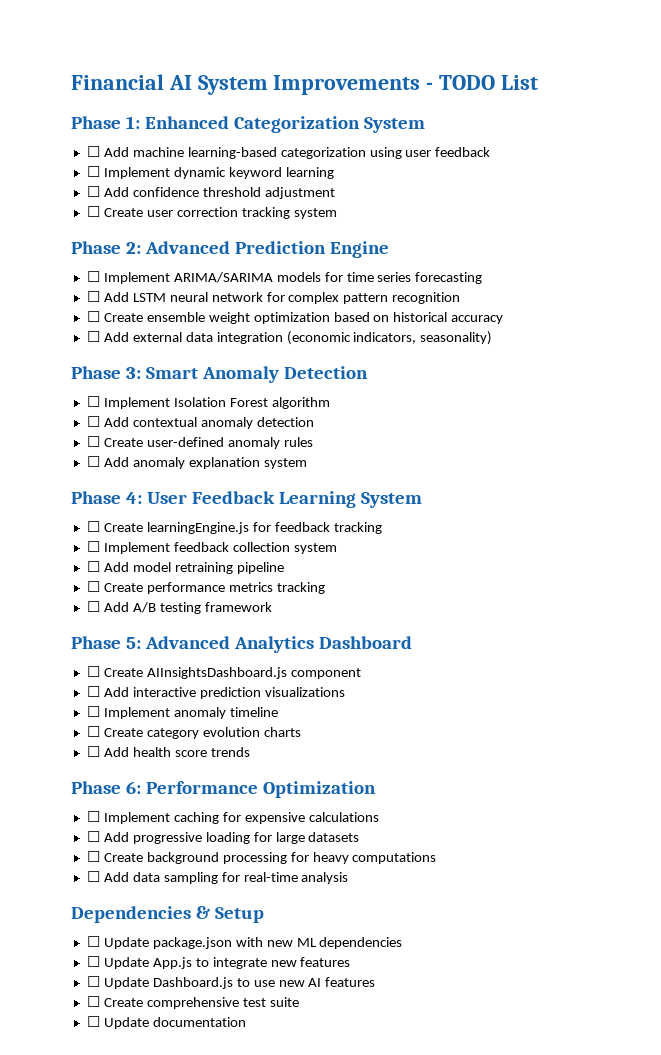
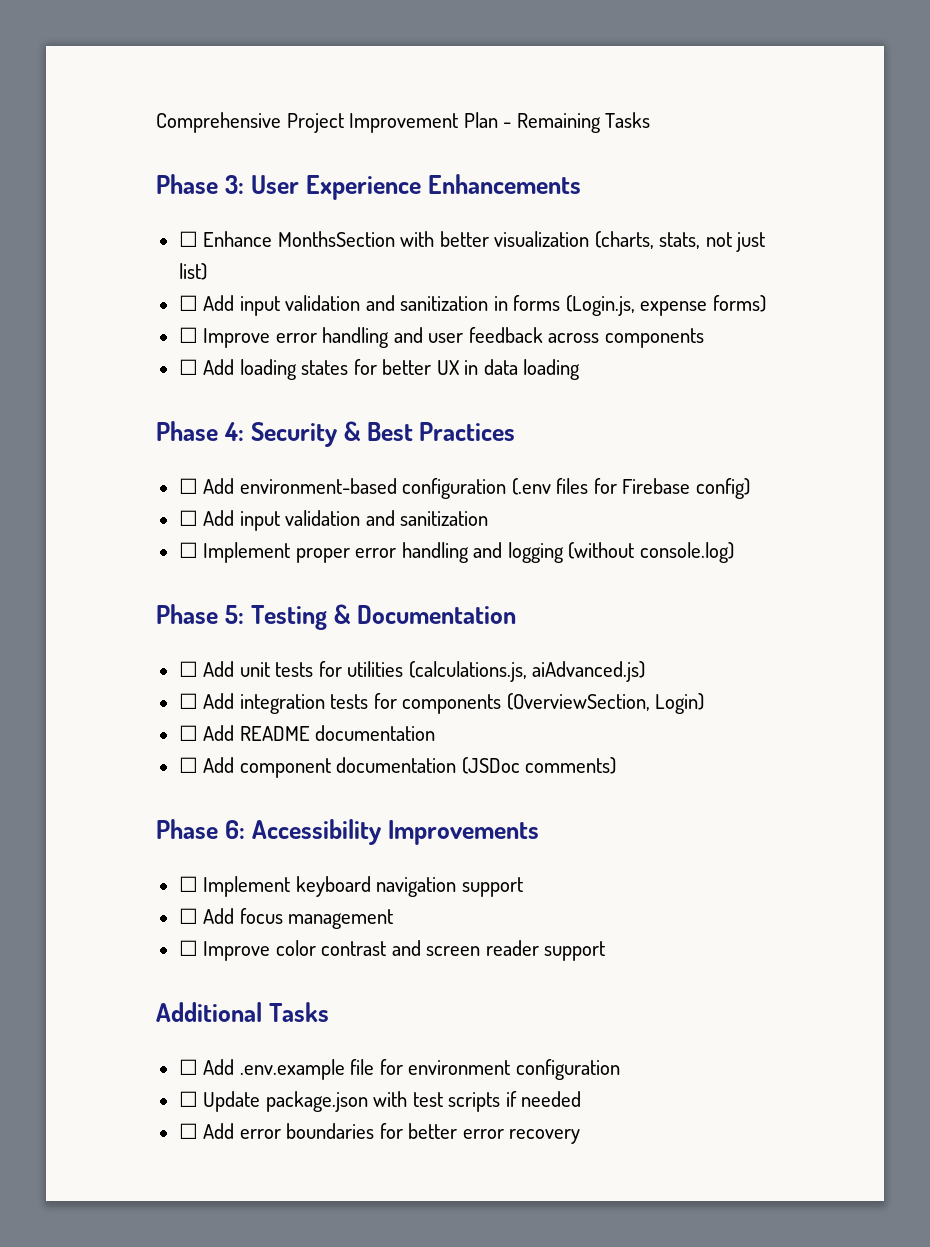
- Financial AI System Improvements - TODO List
- Phase 1: Enhanced Categorization System
- ☐ Add machine learning-based categorization using user feedback
- ☐ Implement dynamic keyword learning
- ☐ Add confidence threshold adjustment
- ☐ Create user correction tracking system
- Phase 2: Advanced Prediction Engine
- ☐ Implement ARIMA/SARIMA models for time series forecasting
- ☐ Add LSTM neural network for complex pattern recognition
- ☐ Create ensemble weight optimization based on historical accuracy
- ☐ Add external data integration (economic indicators, seasonality)
- Phase 3: Smart Anomaly Detection
- ☐ Implement Isolation Forest algorithm
- ☐ Add contextual anomaly detection
- ☐ Create user-defined anomaly rules
- ☐ Add anomaly explanation system
- Phase 4: User Feedback Learning System
- ☐ Create learningEngine.js for feedback tracking
- ☐ Implement feedback collection system
- ☐ Add model retraining pipeline
- ☐ Create performance metrics tracking
- ☐ Add A/B testing framework
- Phase 5: Advanced Analytics Dashboard
- ☐ Create AIInsightsDashboard.js component
- ☐ Add interactive prediction visualizations
- ☐ Implement anomaly timeline
- ☐ Create category evolution charts
- ☐ Add health score trends
- Phase 6: Performance Optimization
- ☐ Implement caching for expensive calculations
- ☐ Add progressive loading for large datasets
- ☐ Create background processing for heavy computations
- ☐ Add data sampling for real-time analysis
- Dependencies & Setup
- ☐ Update package.json with new ML dependencies
- ☐ Update App.js to integrate new features
- ☐ Update Dashboard.js to use new AI features
- ☐ Create comprehensive test suite
- ☐ Update documentation
+ Comprehensive Project Improvement Plan - Remaining Tasks
+ Phase 3: User Experience Enhancements
+ ☐ Enhance MonthsSection with better visualization (charts, stats, not just list)
+ ☐ Add input validation and sanitization in forms (Login.js, expense forms)
+ ☐ Improve error handling and user feedback across components
+ ☐ Add loading states for better UX in data loading
+ Phase 4: Security & Best Practices
+ ☐ Add environment-based configuration (.env files for Firebase config)
+ ☐ Add input validation and sanitization
+ ☐ Implement proper error handling and logging (without console.log)
+ Phase 5: Testing & Documentation
+ ☐ Add unit tests for utilities (calculations.js, aiAdvanced.js)
+ ☐ Add integration tests for components (OverviewSection, Login)
+ ☐ Add README documentation
+ ☐ Add component documentation (JSDoc comments)
+ Phase 6: Accessibility Improvements
+ ☐ Implement keyboard navigation support
+ ☐ Add focus management
+ ☐ Improve color contrast and screen reader support
+ Additional Tasks
+ ☐ Add .env.example file for environment configuration
+ ☐ Update package.json with test scripts if needed
+ ☐ Add error boundaries for better error recovery

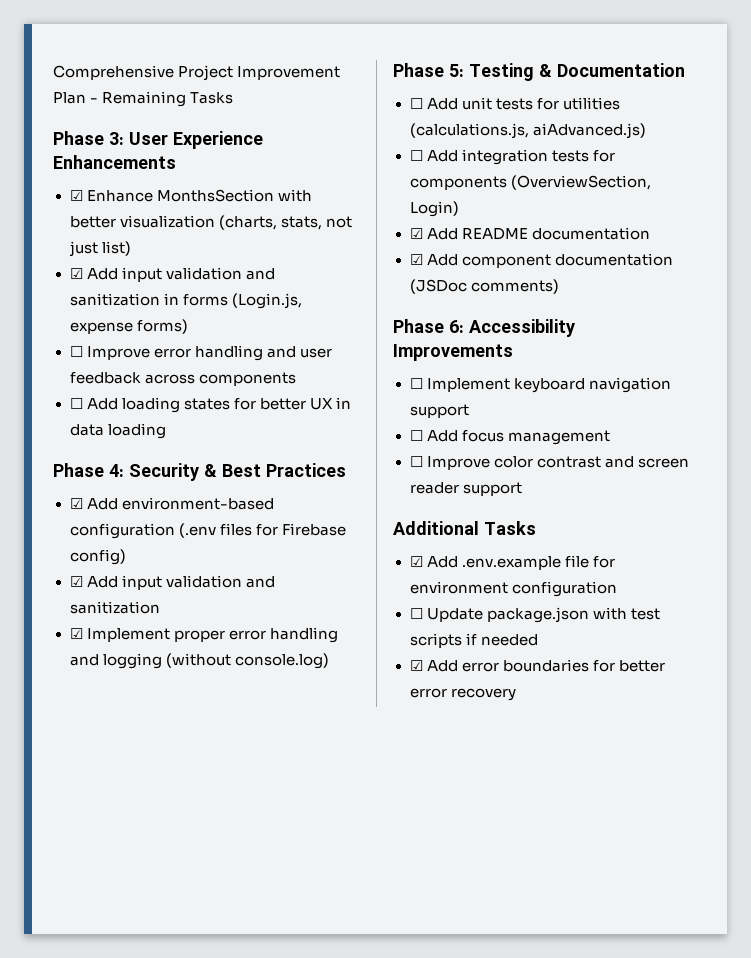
- ☐ Enhance MonthsSection with better visualization (charts, stats, not just list)
+ ☑ Enhance MonthsSection with better visualization (charts, stats, not just list)
- ☐ Add input validation and sanitization in forms (Login.js, expense forms)
+ ☑ Add input validation and sanitization in forms (Login.js, expense forms)
- ☐ Add environment-based configuration (.env files for Firebase config)
- ☐ Add input validation and sanitization
+ ☑ Add environment-based configuration (.env files for Firebase config)
+ ☑ Add input validation and sanitization
- ☐ Implement proper error handling and logging (without console.log)
+ ☑ Implement proper error handling and logging (without console.log)
- ☐ Add README documentation
+ ☑ Add README documentation
- ☐ Add component documentation (JSDoc comments)
+ ☑ Add component documentation (JSDoc comments)
- ☐ Add .env.example file for environment configuration
+ ☑ Add .env.example file for environment configuration
- ☐ Add error boundaries for better error recovery
+ ☑ Add error boundaries for better error recovery

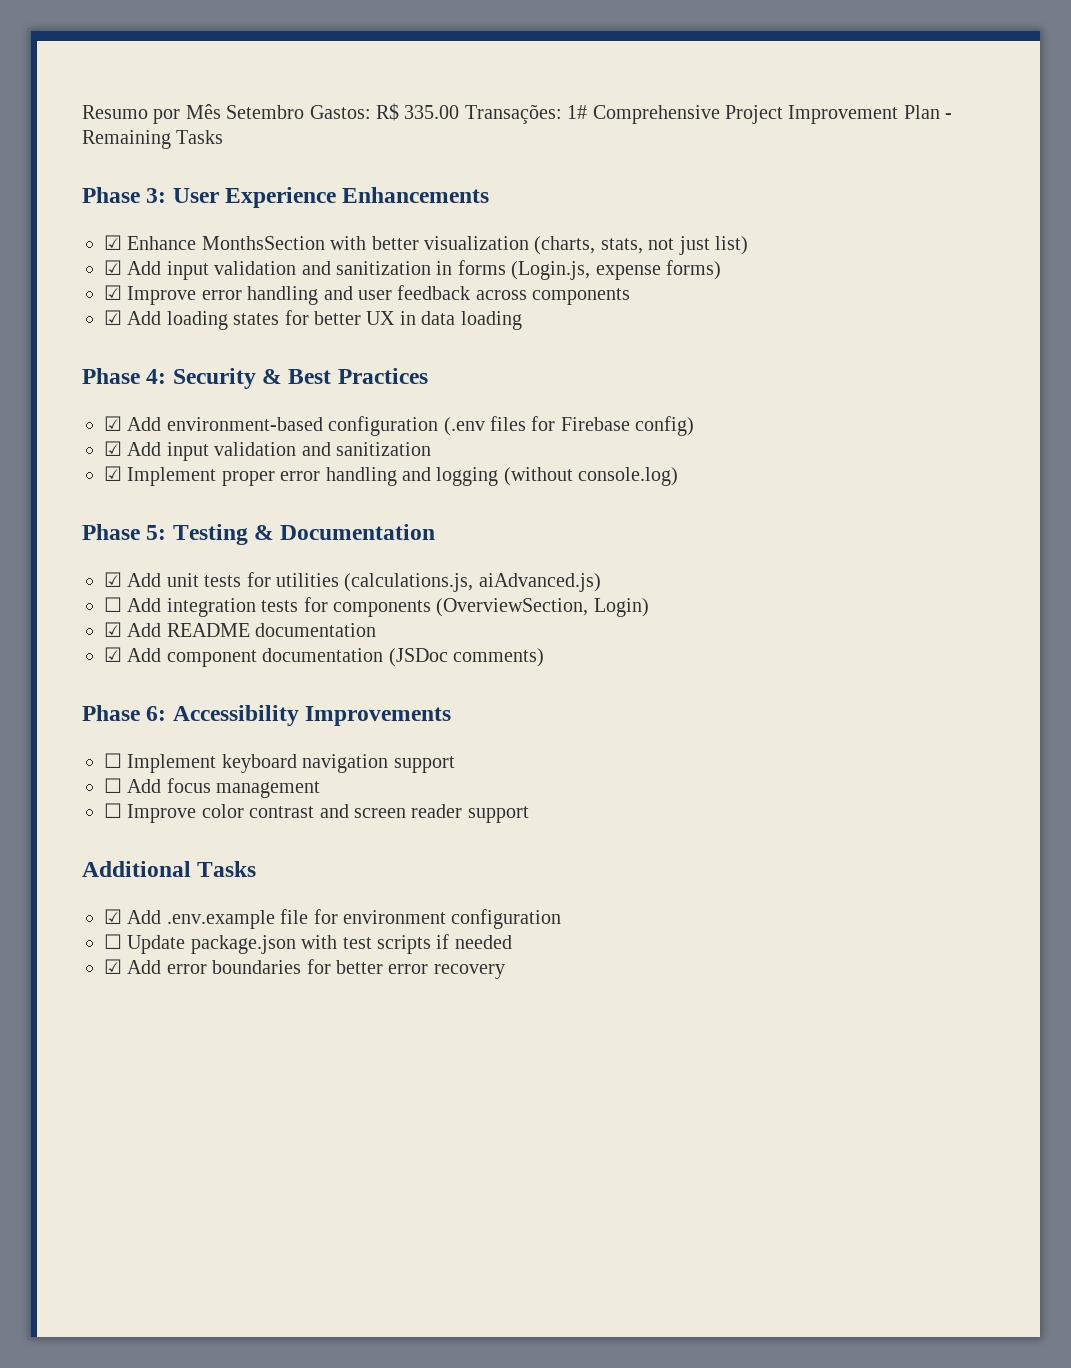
- Comprehensive Project Improvement Plan - Remaining Tasks
+ Resumo por Mês Setembro Gastos: R$ 335.00 Transações: 1# Comprehensive Project Improvement Plan - Remaining Tasks
- ☐ Improve error handling and user feedback across components
+ ☑ Improve error handling and user feedback across components
- ☐ Add loading states for better UX in data loading
+ ☑ Add loading states for better UX in data loading
- ☐ Add unit tests for utilities (calculations.js, aiAdvanced.js)
+ ☑ Add unit tests for utilities (calculations.js, aiAdvanced.js)

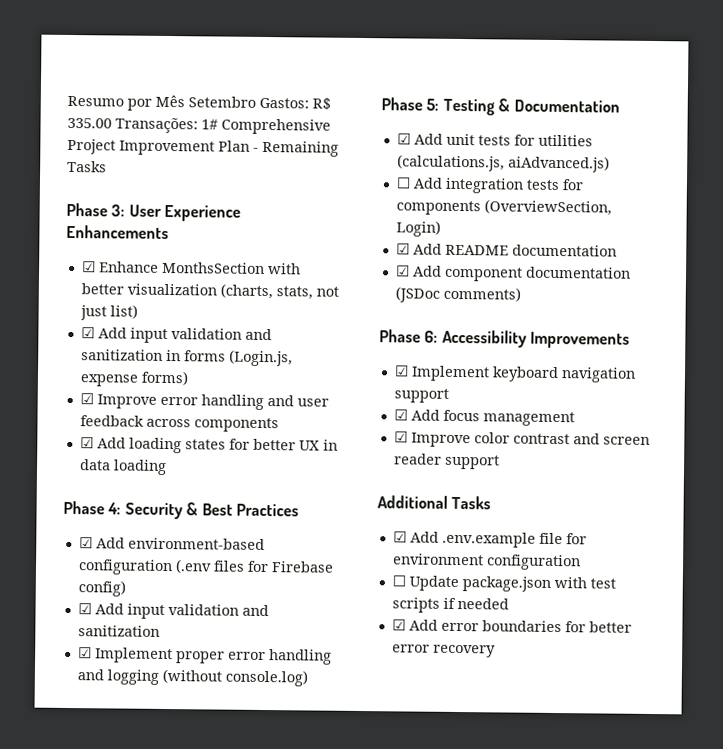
- ☐ Implement keyboard navigation support
+ ☑ Implement keyboard navigation support
- ☐ Add focus management
+ ☑ Add focus management
- ☐ Improve color contrast and screen reader support
+ ☑ Improve color contrast and screen reader support

